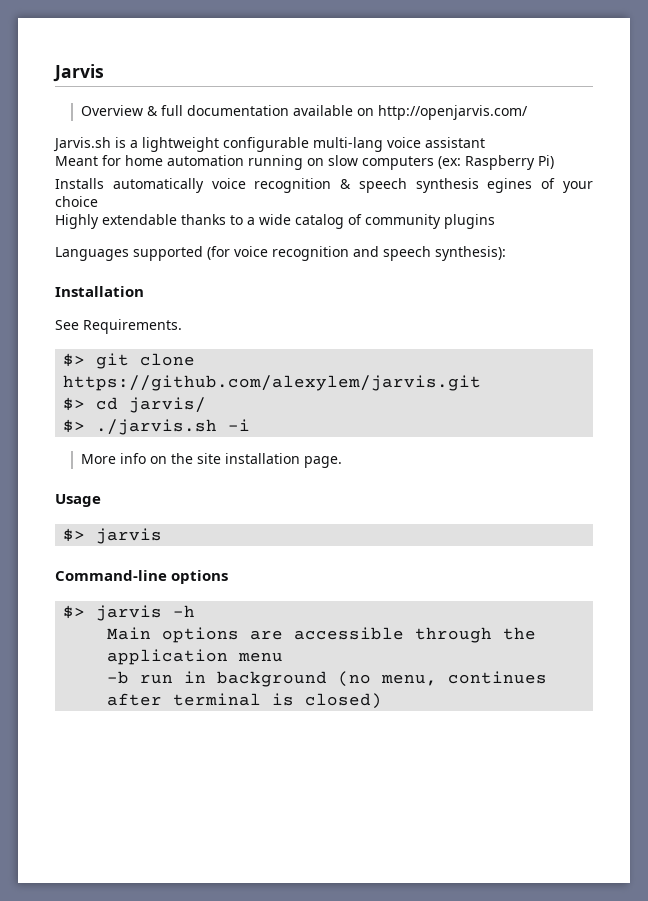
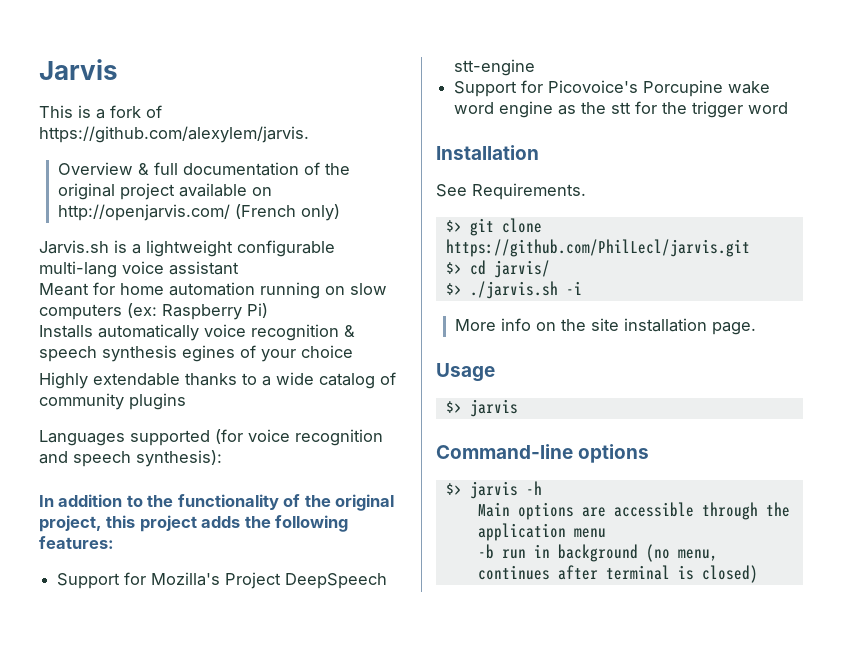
+ This is a fork of https://github.com/alexylem/jarvis.
- Overview & full documentation available on http://openjarvis.com/
+ Overview & full documentation of the original project available on http://openjarvis.com/ (French only)
+ In addition to the functionality of the original project, this project adds the following features:
+ Support for Mozilla's Project DeepSpeech stt-engine
+ Support for Picovoice's Porcupine wake word engine as the stt for the trigger word
- $> git clone https://github.com/alexylem/jarvis.git
+ $> git clone https://github.com/PhilLecl/jarvis.git

